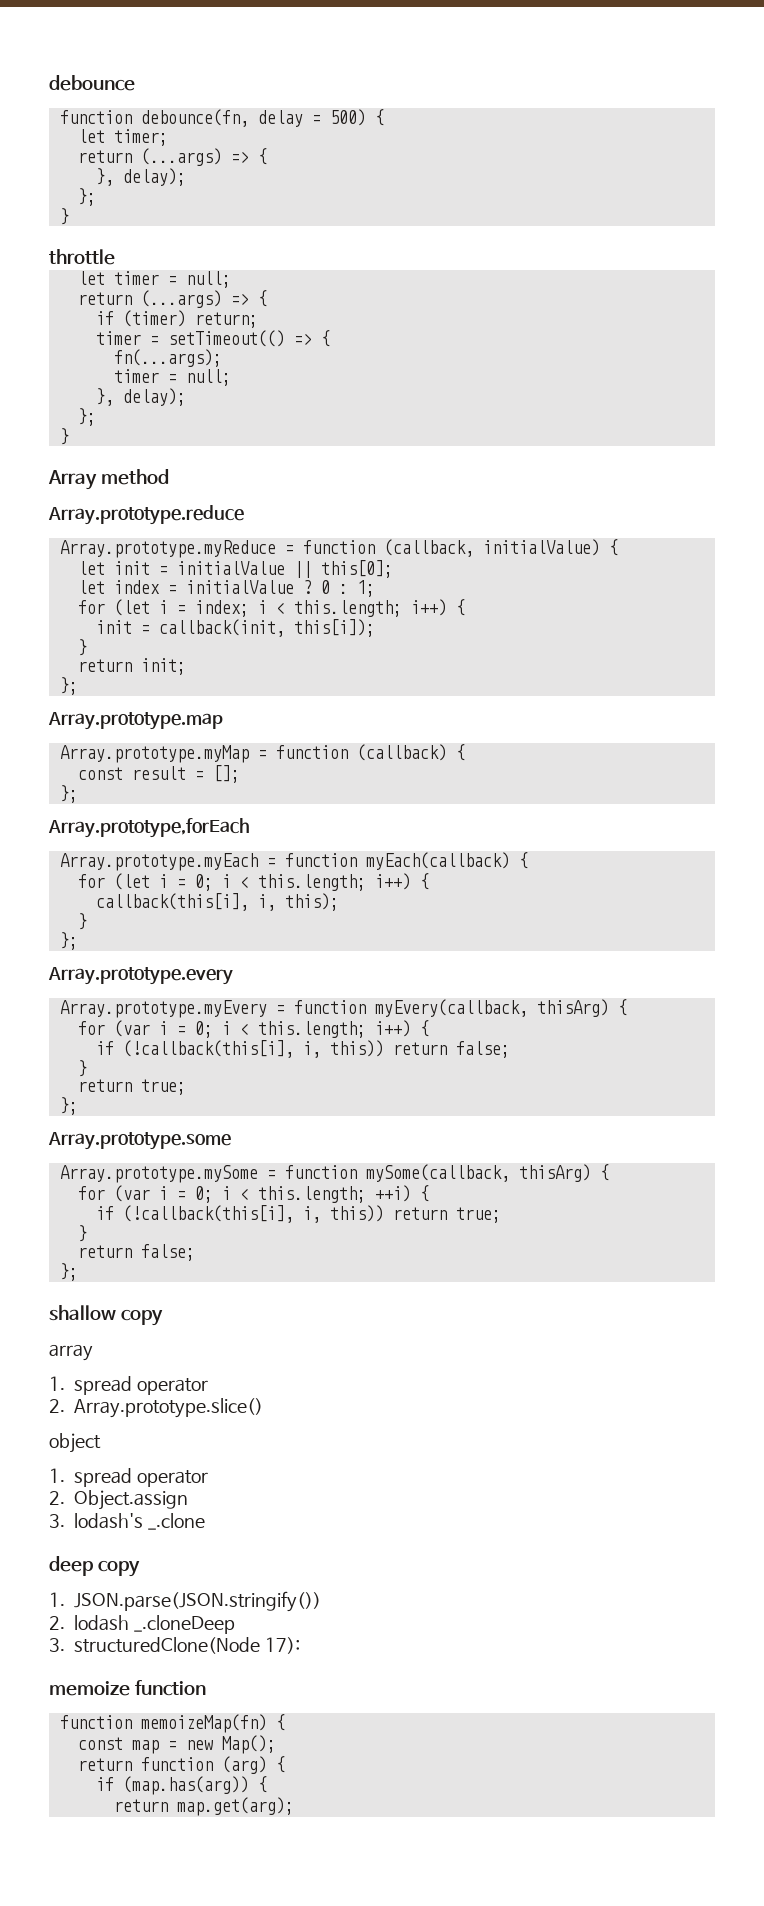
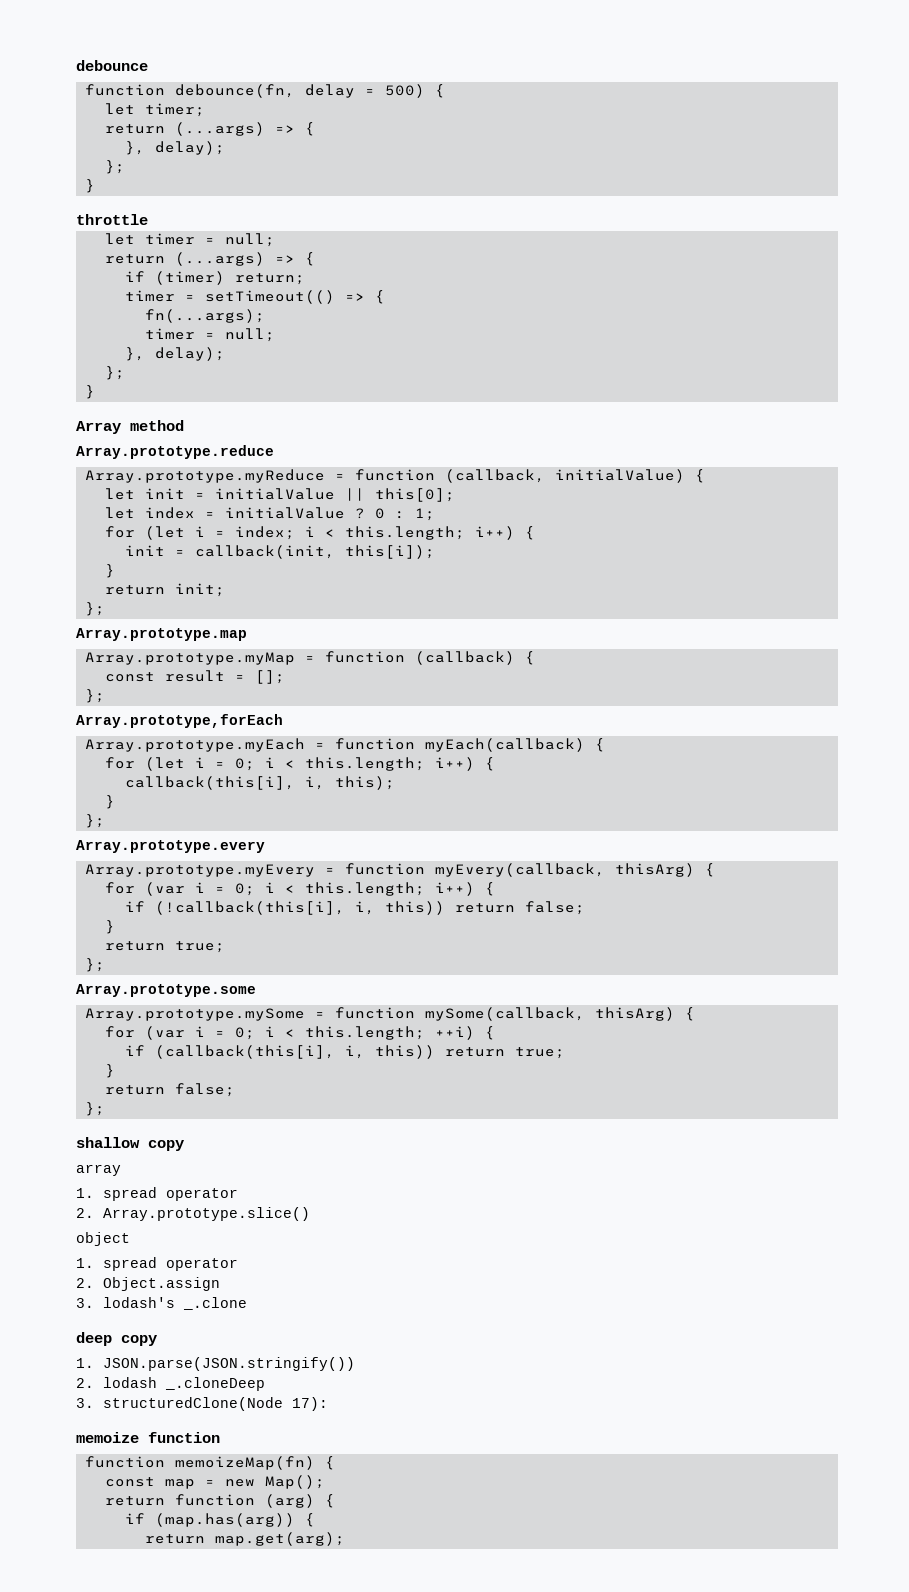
- if (!callback(this[i], i, this)) return true;
+ if (callback(this[i], i, this)) return true;

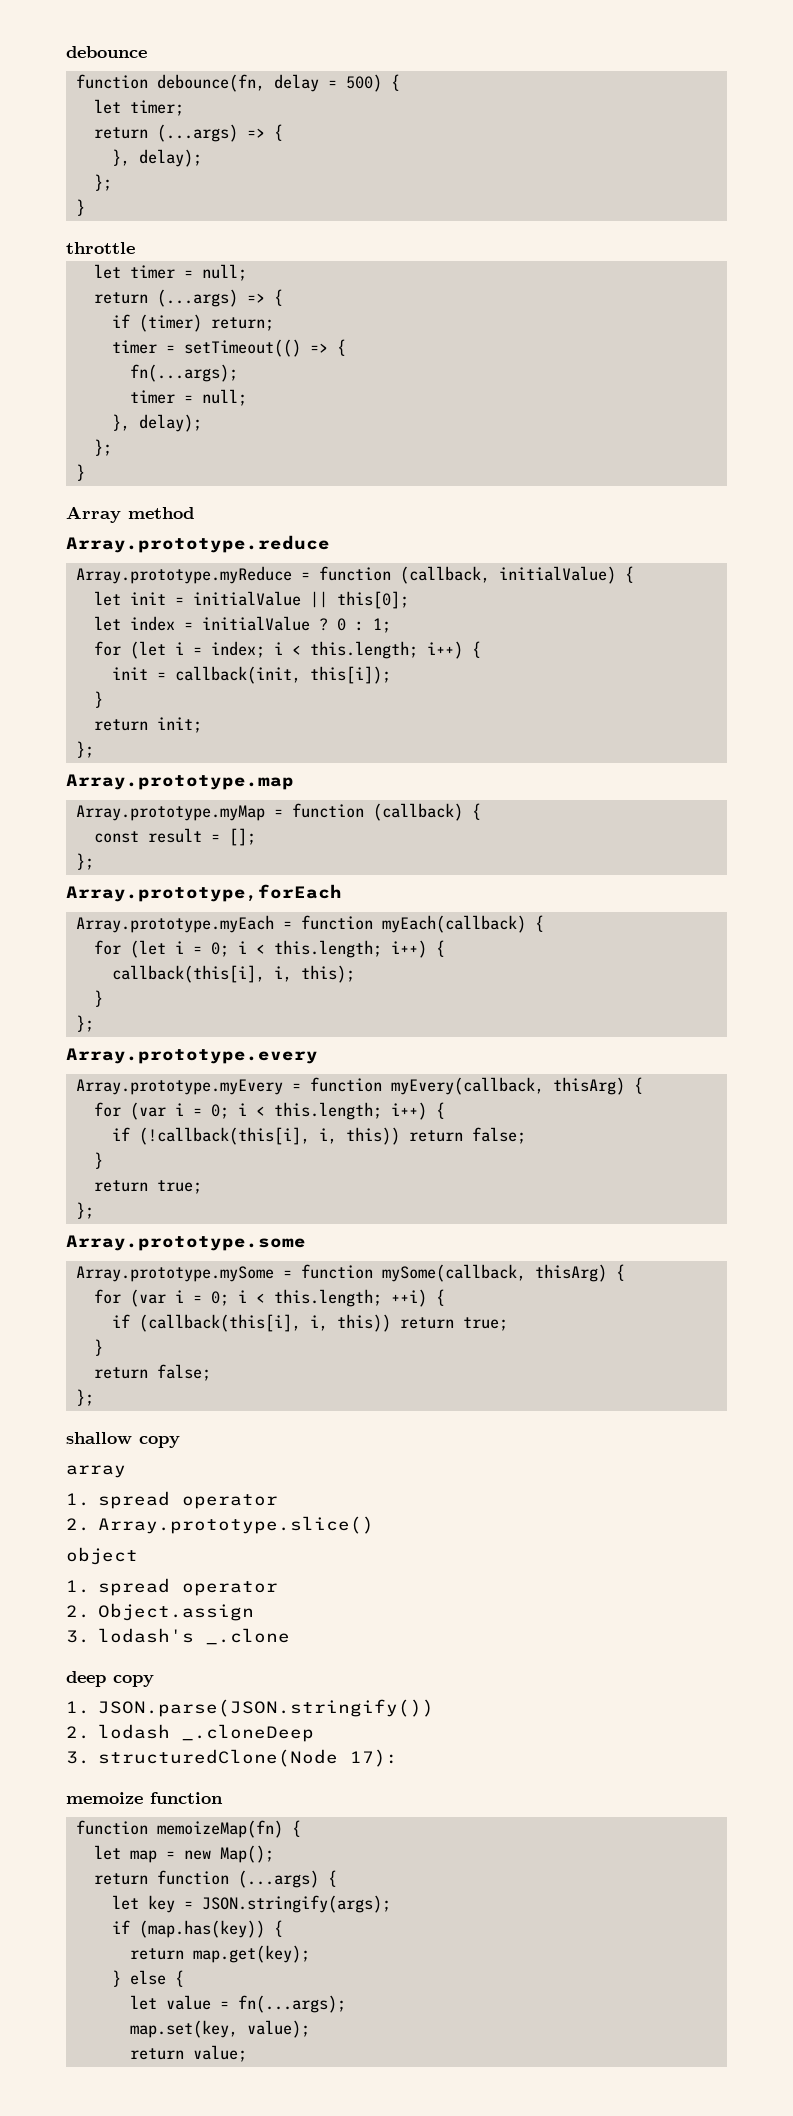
- const map = new Map();
+ let map = new Map();
- return function (arg) {
- if (map.has(arg)) {
+ return function (...args) {
+ let key = JSON.stringify(args);
+ if (map.has(key)) {
- return map.get(arg);
+ return map.get(key);
+ } else {
+ let value = fn(...args);
+ map.set(key, value);
+ return value;

